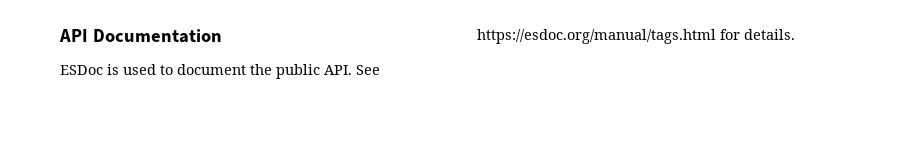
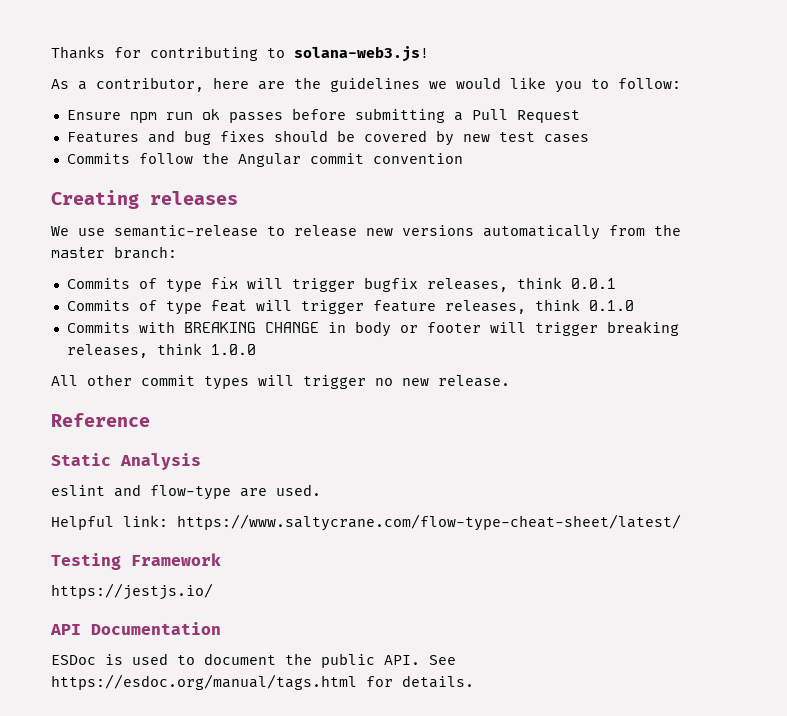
+ Thanks for contributing to solana-web3.js!
+ As a contributor, here are the guidelines we would like you to follow:
+ Ensure npm run ok passes before submitting a Pull Request
+ Features and bug fixes should be covered by new test cases
+ Commits follow the Angular commit convention
+ Creating releases
+ We use semantic-release to release new versions automatically from the master branch:
+ Commits of type fix will trigger bugfix releases, think 0.0.1
+ Commits of type feat will trigger feature releases, think 0.1.0
+ Commits with BREAKING CHANGE in body or footer will trigger breaking releases, think 1.0.0
+ All other commit types will trigger no new release.
+ Reference
+ Static Analysis
+ eslint and flow-type are used.
+ Helpful link: https://www.saltycrane.com/flow-type-cheat-sheet/latest/
+ Testing Framework
+ https://jestjs.io/

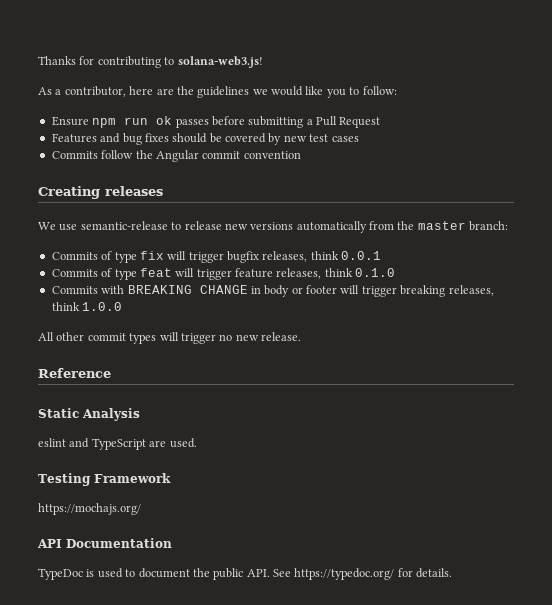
- eslint and flow-type are used.
+ eslint and TypeScript are used.
- Helpful link: https://www.saltycrane.com/flow-type-cheat-sheet/latest/
- https://jestjs.io/
+ https://mochajs.org/
- ESDoc is used to document the public API. See https://esdoc.org/manual/tags.html for details.
+ TypeDoc is used to document the public API. See https://typedoc.org/ for details.

